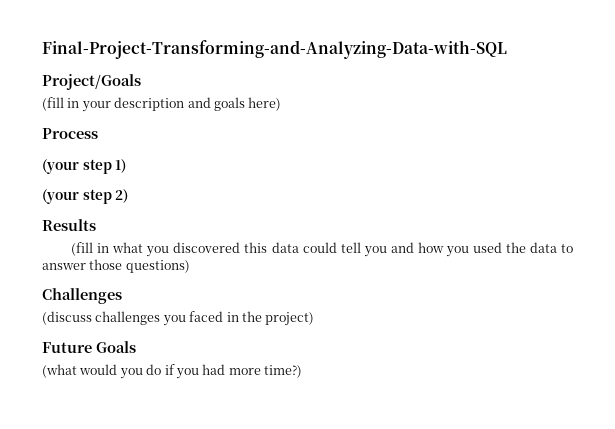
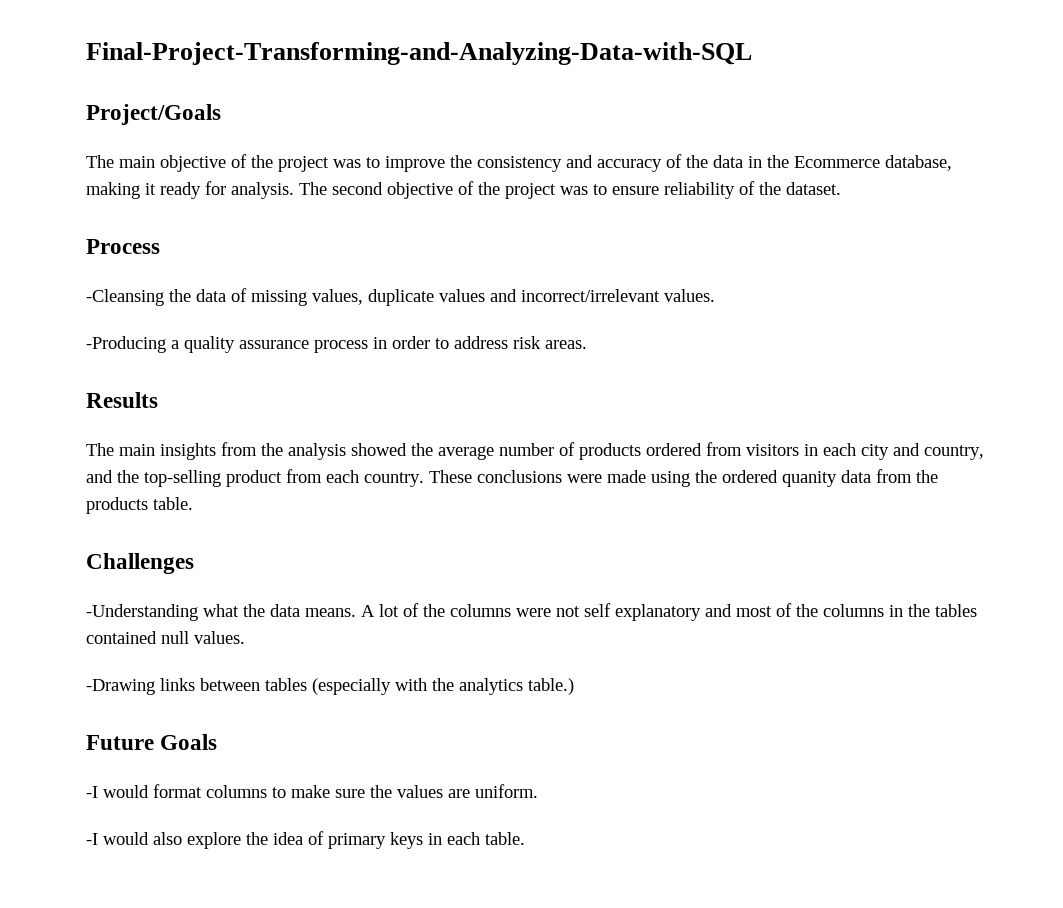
- (fill in your description and goals here)
+ The main objective of the project was to improve the consistency and accuracy of the data in the Ecommerce database, making it ready for analysis. The second objective of the project was to ensure reliability of the dataset.
  Process
- (your step 1)
- (your step 2)
+ -Cleansing the data of missing values, duplicate values and incorrect/irrelevant values.
+ -Producing a quality assurance process in order to address risk areas.
  Results
- (fill in what you discovered this data could tell you and how you used the data to answer those questions)
+ The main insights from the analysis showed the average number of products ordered from visitors in each city and country, and the top-selling product from each country. These conclusions were made using the ordered quanity data from the products table.
  Challenges
- (discuss challenges you faced in the project)
+ -Understanding what the data means. A lot of the columns were not self explanatory and most of the columns in the tables contained null values.
+ -Drawing links between tables (especially with the analytics table.)
  Future Goals
- (what would you do if you had more time?)
+ -I would format columns to make sure the values are uniform.
+ -I would also explore the idea of primary keys in each table.

